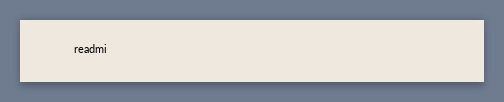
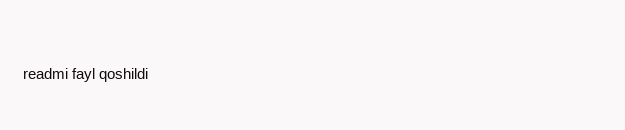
- readmi
+ readmi fayl qoshildi

